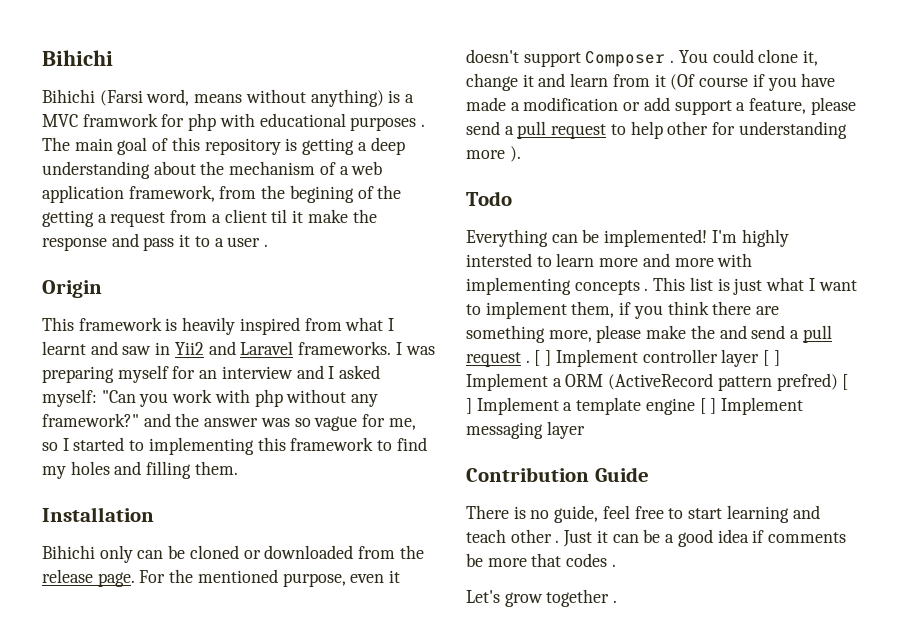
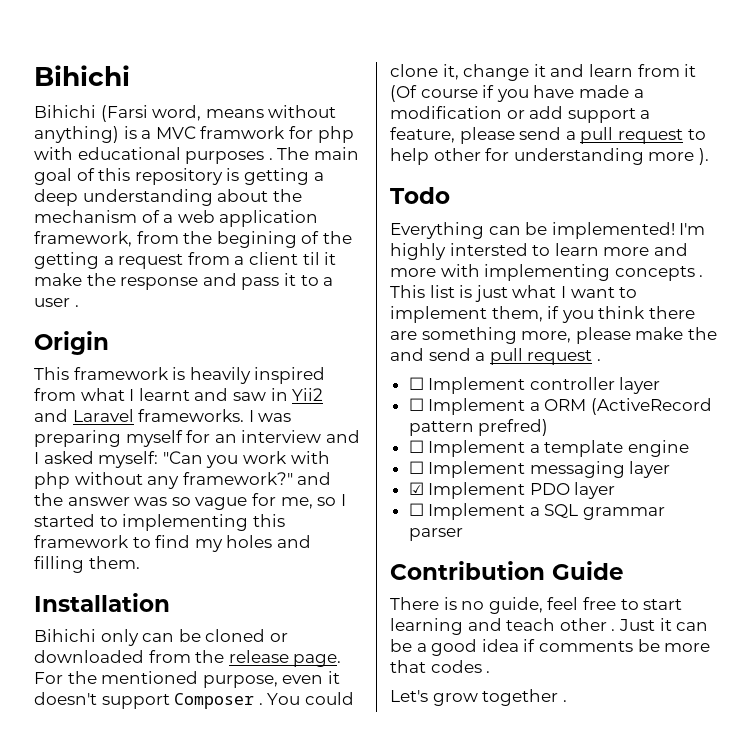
- This list is just what I want to implement them, if you think there are something more, please make the and send a pull request . [ ] Implement controller layer [ ] Implement a ORM (ActiveRecord pattern prefred) [ ] Implement a template engine [ ] Implement messaging layer
+ This list is just what I want to implement them, if you think there are something more, please make the and send a pull request .
+ ☐ Implement controller layer
+ ☐ Implement a ORM (ActiveRecord pattern prefred)
+ ☐ Implement a template engine
+ ☐ Implement messaging layer
+ ☑ Implement PDO layer
+ ☐ Implement a SQL grammar parser

